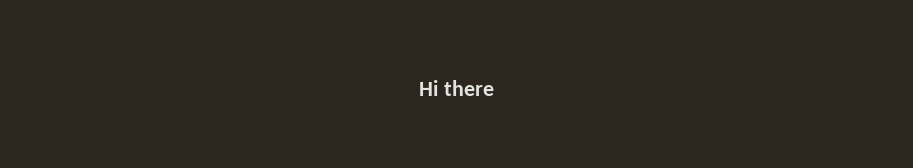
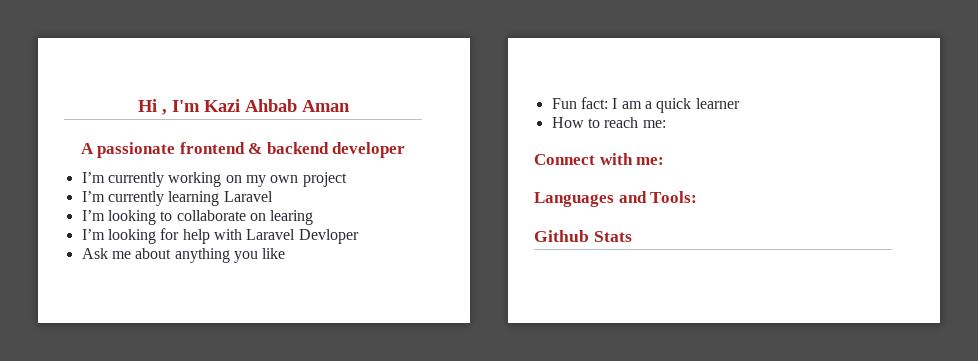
- Hi there
+ Hi , I'm Kazi Ahbab Aman
+ A passionate frontend & backend developer
+ I’m currently working on my own project
+ I’m currently learning Laravel
+ I’m looking to collaborate on learing
+ I’m looking for help with Laravel Devloper
+ Ask me about anything you like
+ Fun fact: I am a quick learner
+ How to reach me:
+ Connect with me:
+ Languages and Tools:
+ Github Stats

